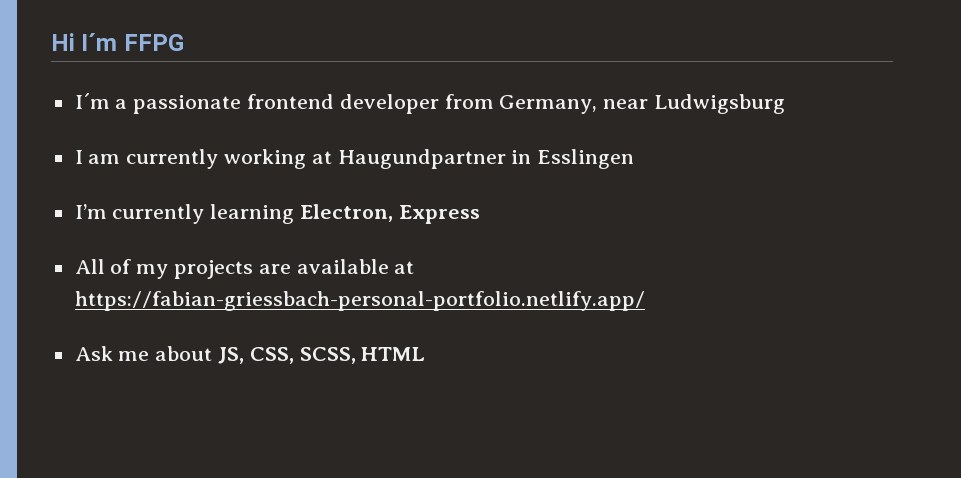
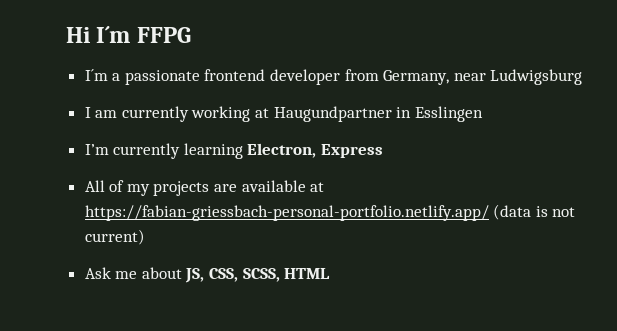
- All of my projects are available at https://fabian-griessbach-personal-portfolio.netlify.app/
+ All of my projects are available at https://fabian-griessbach-personal-portfolio.netlify.app/ (data is not current)

